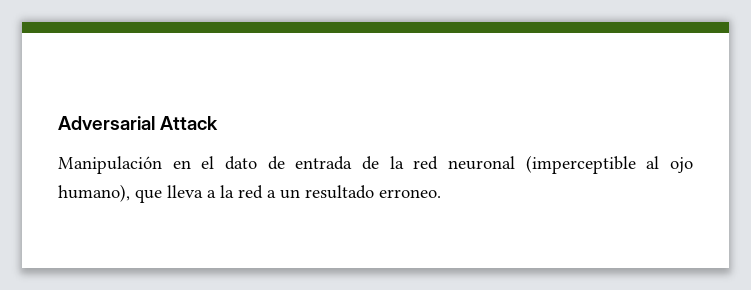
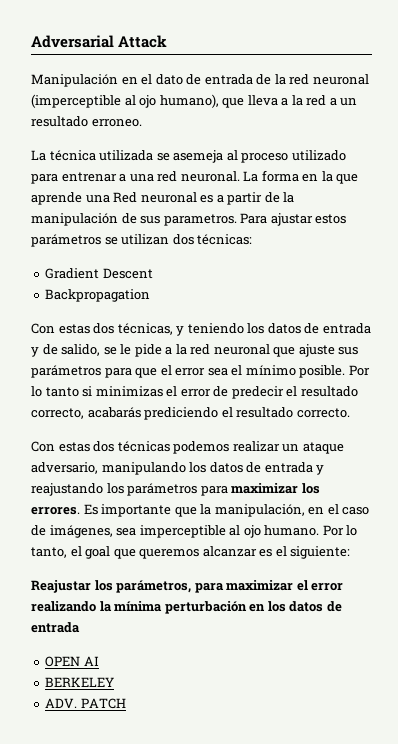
+ La técnica utilizada se asemeja al proceso utilizado para entrenar a una red neuronal. La forma en la que aprende una Red neuronal es a partir de la manipulación de sus parametros. Para ajustar estos parámetros se utilizan dos técnicas:
+ Gradient Descent
+ Backpropagation
+ Con estas dos técnicas, y teniendo los datos de entrada y de salido, se le pide a la red neuronal que ajuste sus parámetros para que el error sea el mínimo posible. Por lo tanto si minimizas el error de predecir el resultado correcto, acabarás prediciendo el resultado correcto.
+ Con estas dos técnicas podemos realizar un ataque adversario, manipulando los datos de entrada y reajustando los parámetros para maximizar los errores. Es importante que la manipulación, en el caso de imágenes, sea imperceptible al ojo humano. Por lo tanto, el goal que queremos alcanzar es el siguiente:
+ Reajustar los parámetros, para maximizar el error realizando la mínima perturbación en los datos de entrada
+ OPEN AI
+ BERKELEY
+ ADV. PATCH

